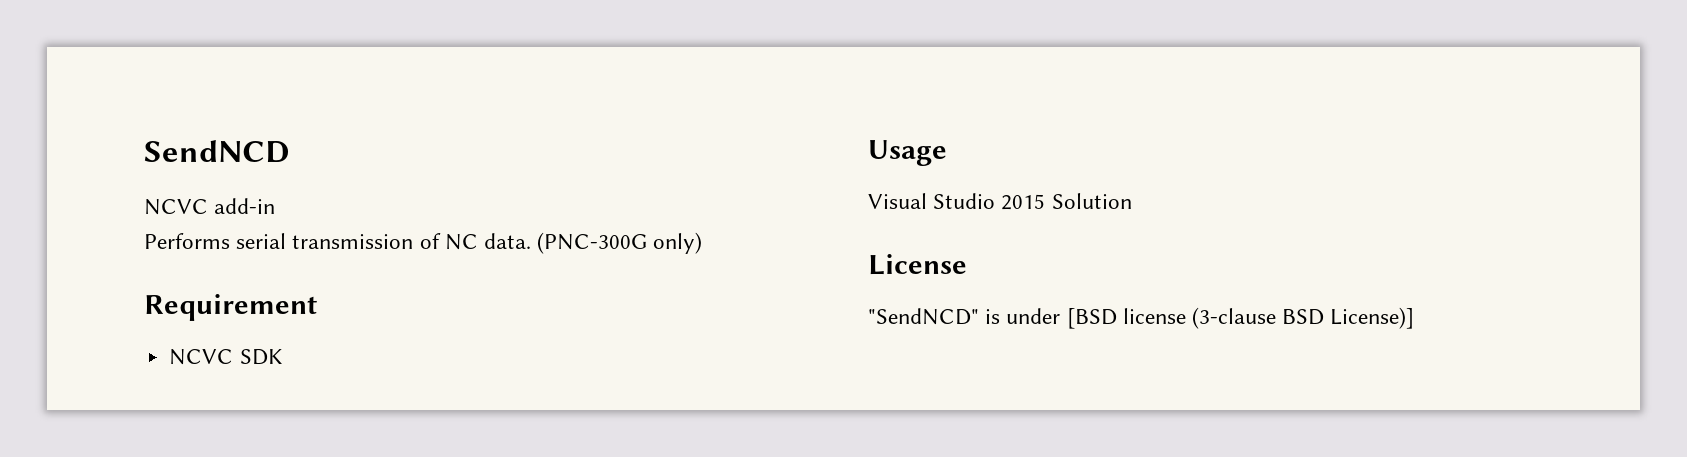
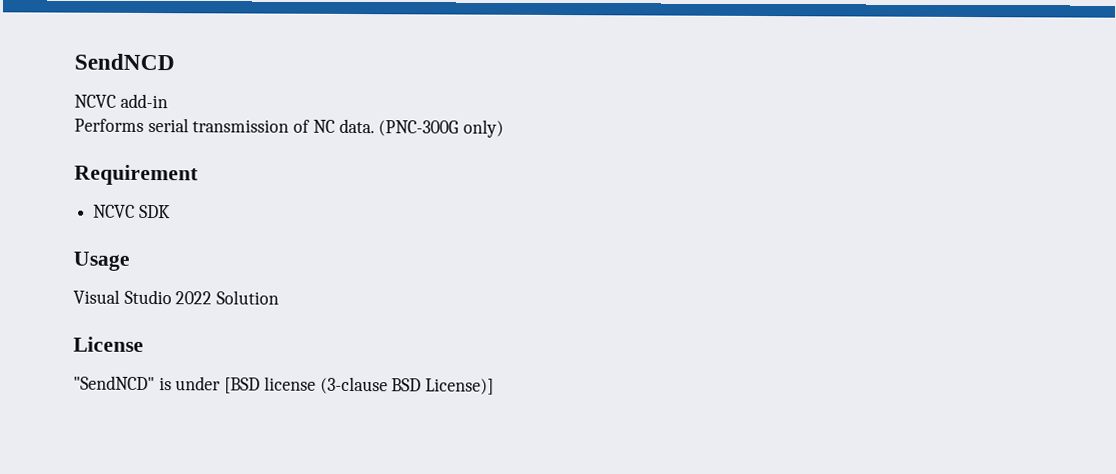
- Visual Studio 2015 Solution
+ Visual Studio 2022 Solution

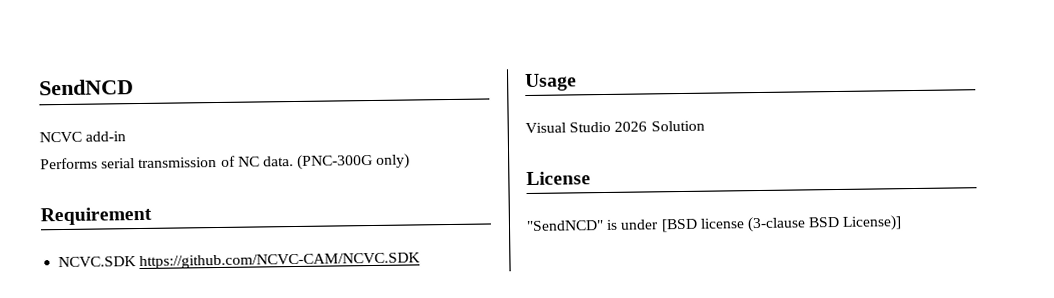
- NCVC SDK
+ NCVC.SDK https://github.com/NCVC-CAM/NCVC.SDK
- Visual Studio 2022 Solution
+ Visual Studio 2026 Solution

